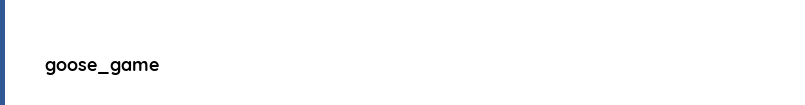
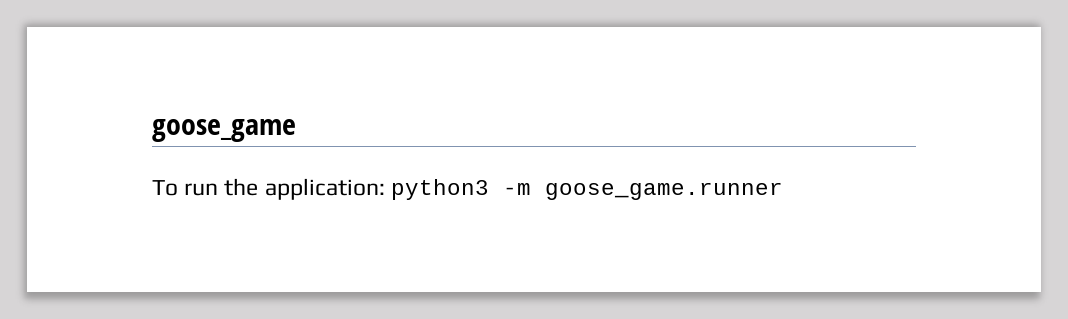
+ To run the application: python3 -m goose_game.runner

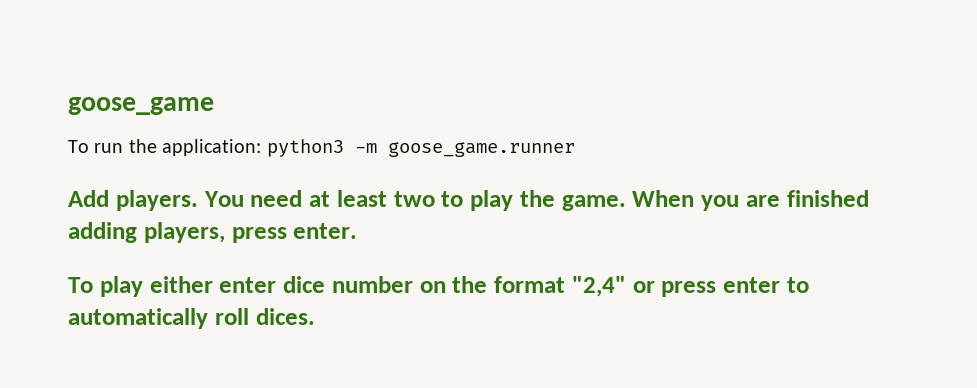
+ Add players. You need at least two to play the game. When you are finished adding players, press enter.
+ To play either enter dice number on the format "2,4" or press enter to automatically roll dices.

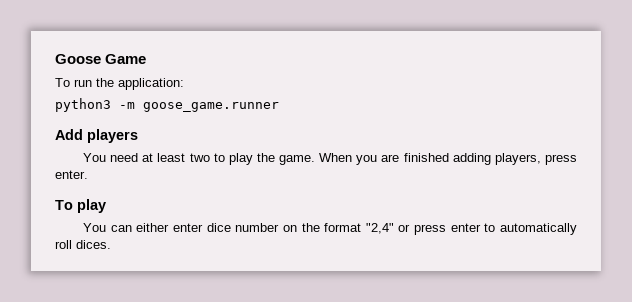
- goose_game
+ Goose Game
- To run the application: python3 -m goose_game.runner
+ To run the application:
+ python3 -m goose_game.runner
- Add players. You need at least two to play the game.
+ Add players
+ You need at least two to play the game.
- To play either enter dice number on the format "2,4" or press enter to automatically roll dices.
+ To play
+ You can either enter dice number on the format "2,4" or press enter to automatically roll dices.

